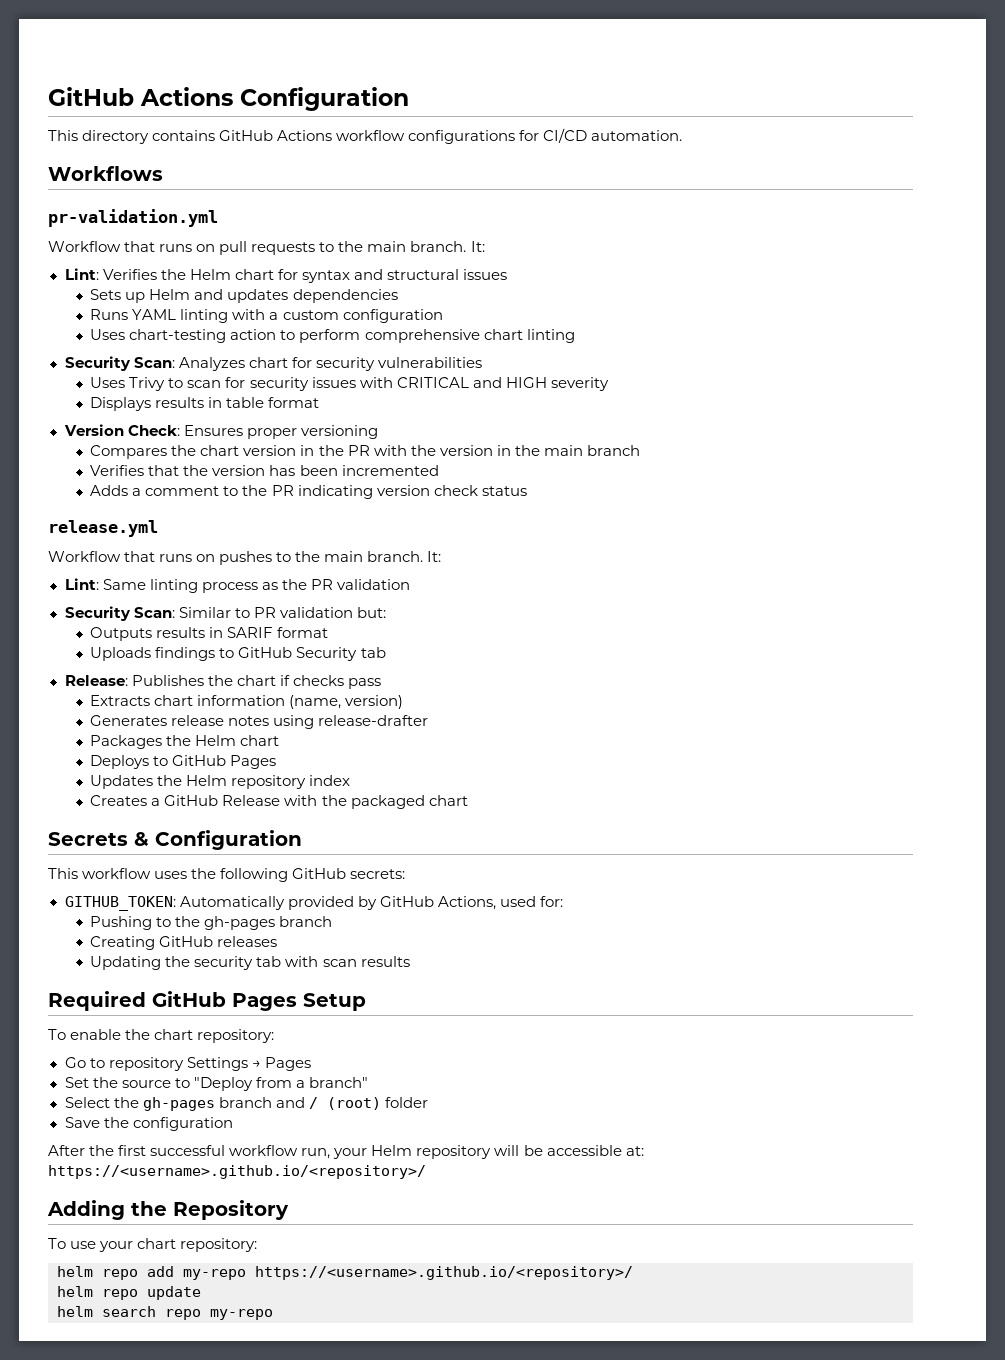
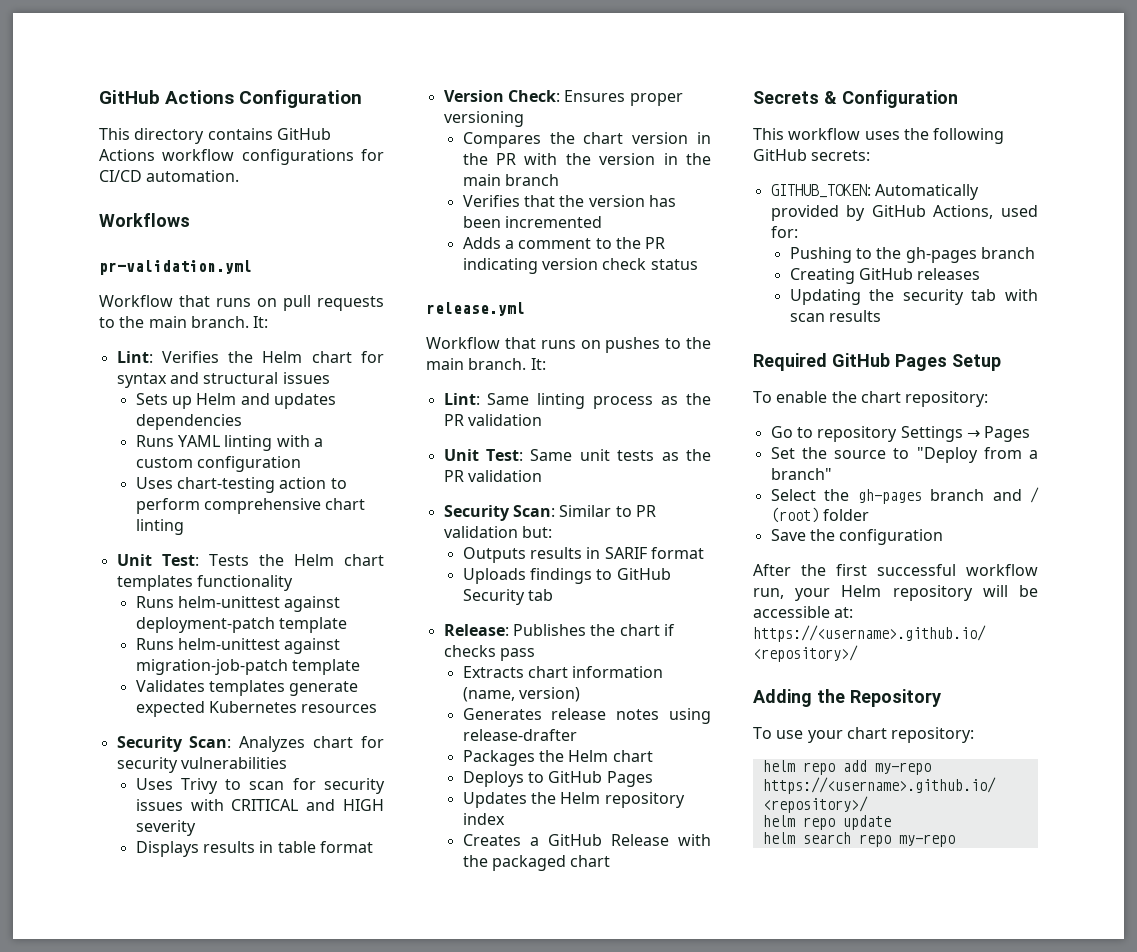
+ Unit Test: Tests the Helm chart templates functionality
+ Runs helm-unittest against deployment-patch template
+ Runs helm-unittest against migration-job-patch template
+ Validates templates generate expected Kubernetes resources
+ Unit Test: Same unit tests as the PR validation

